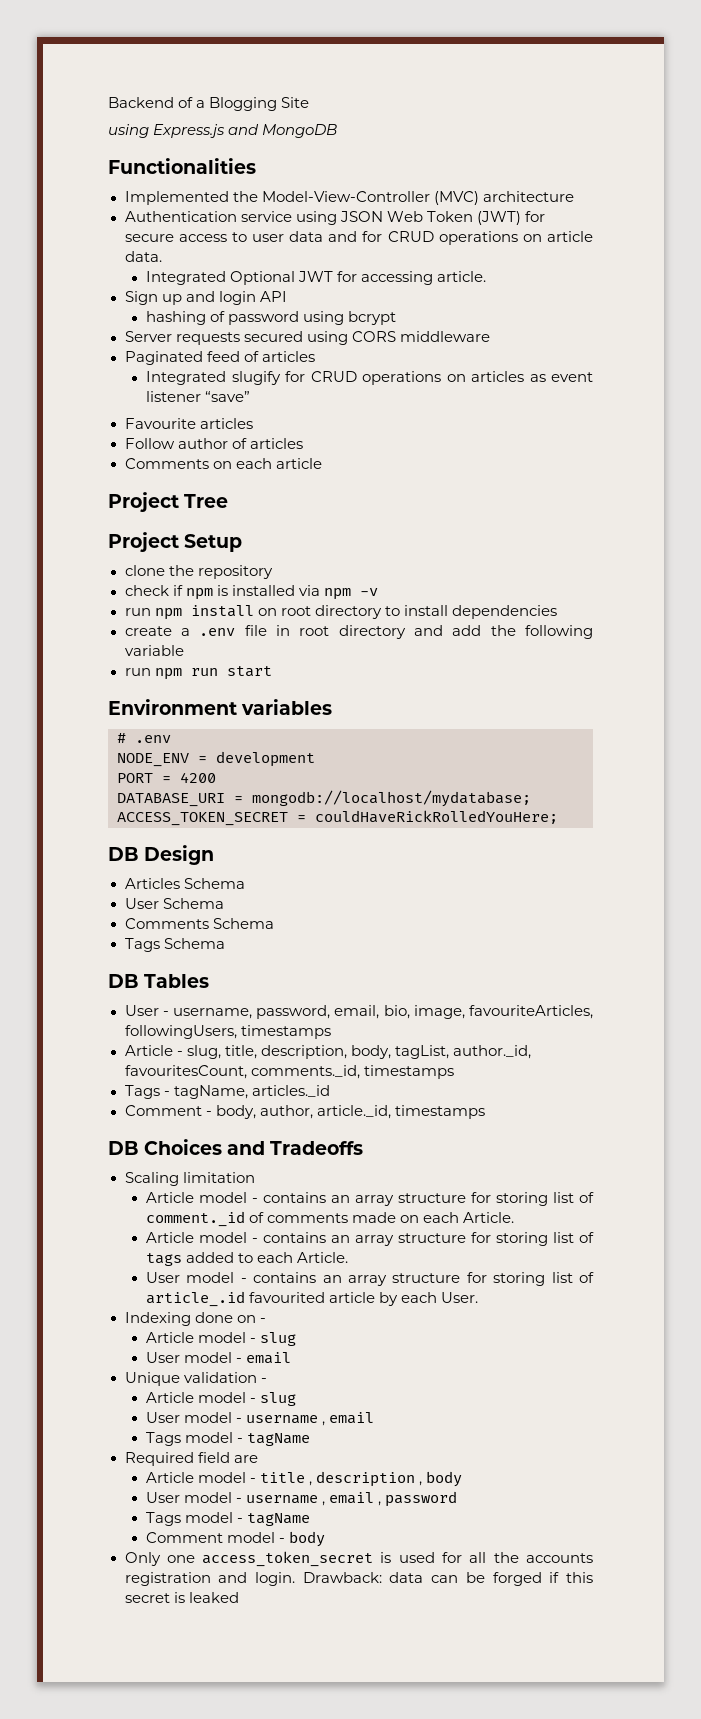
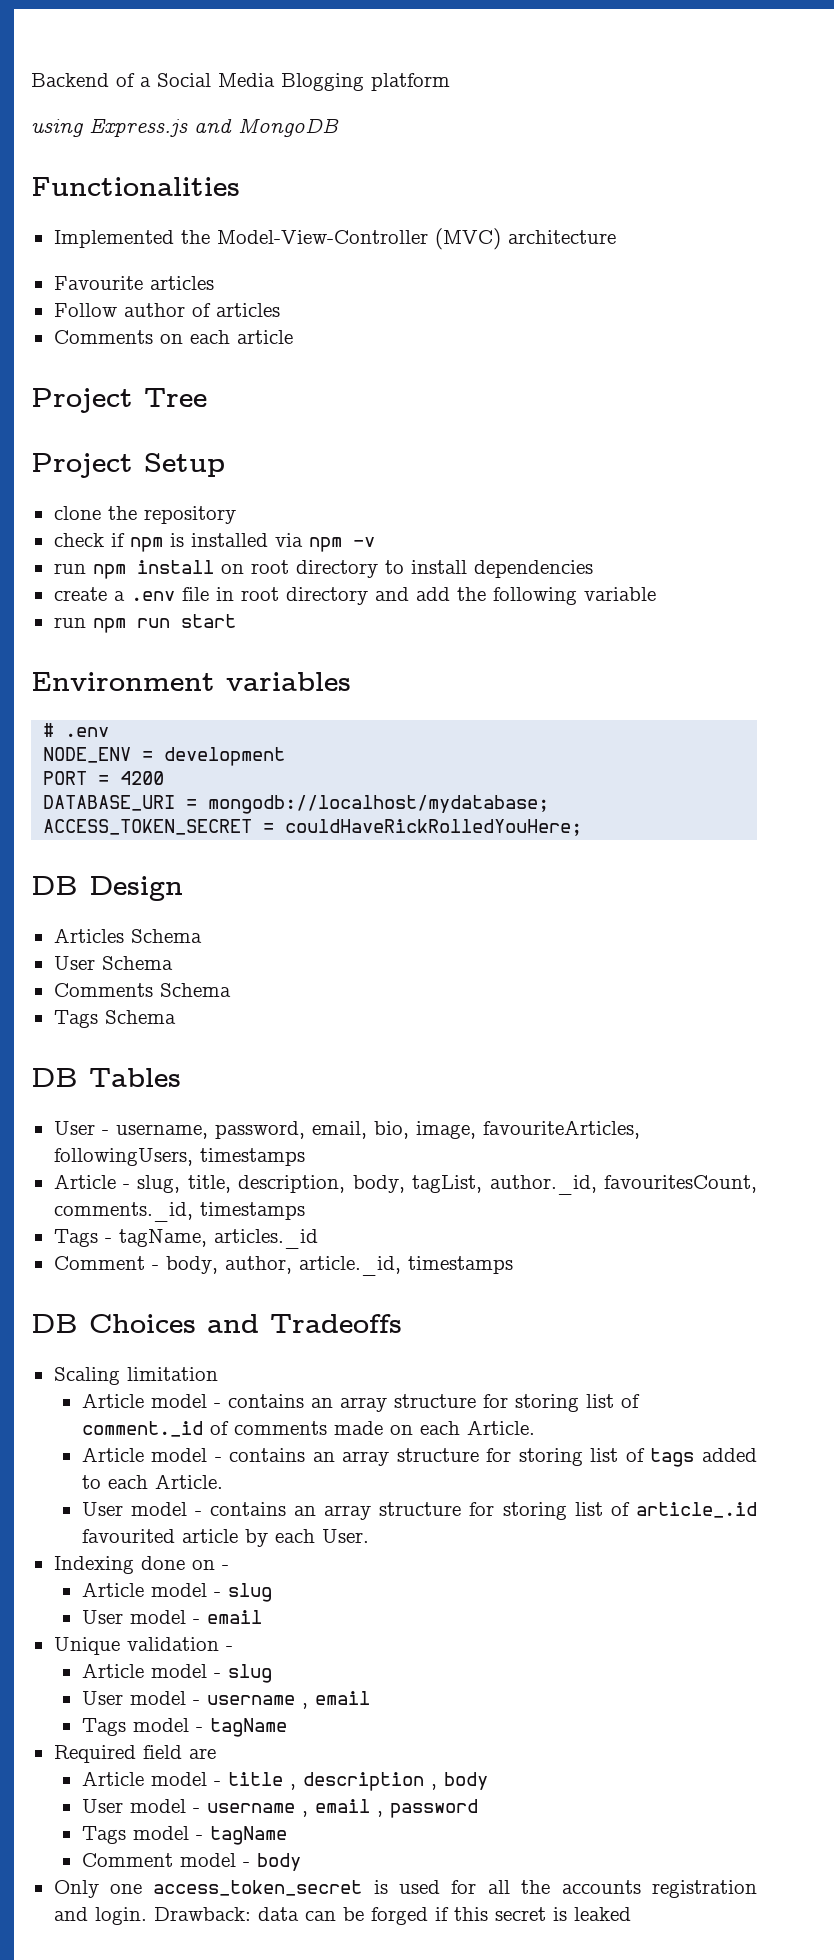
- Backend of a Blogging Site
+ Backend of a Social Media Blogging platform
- Authentication service using JSON Web Token (JWT) for secure access to user data and for CRUD operations on article data.
- Integrated Optional JWT for accessing article.
- Sign up and login API
- hashing of password using bcrypt
- Server requests secured using CORS middleware
- Paginated feed of articles
- Integrated slugify for CRUD operations on articles as event listener “save”

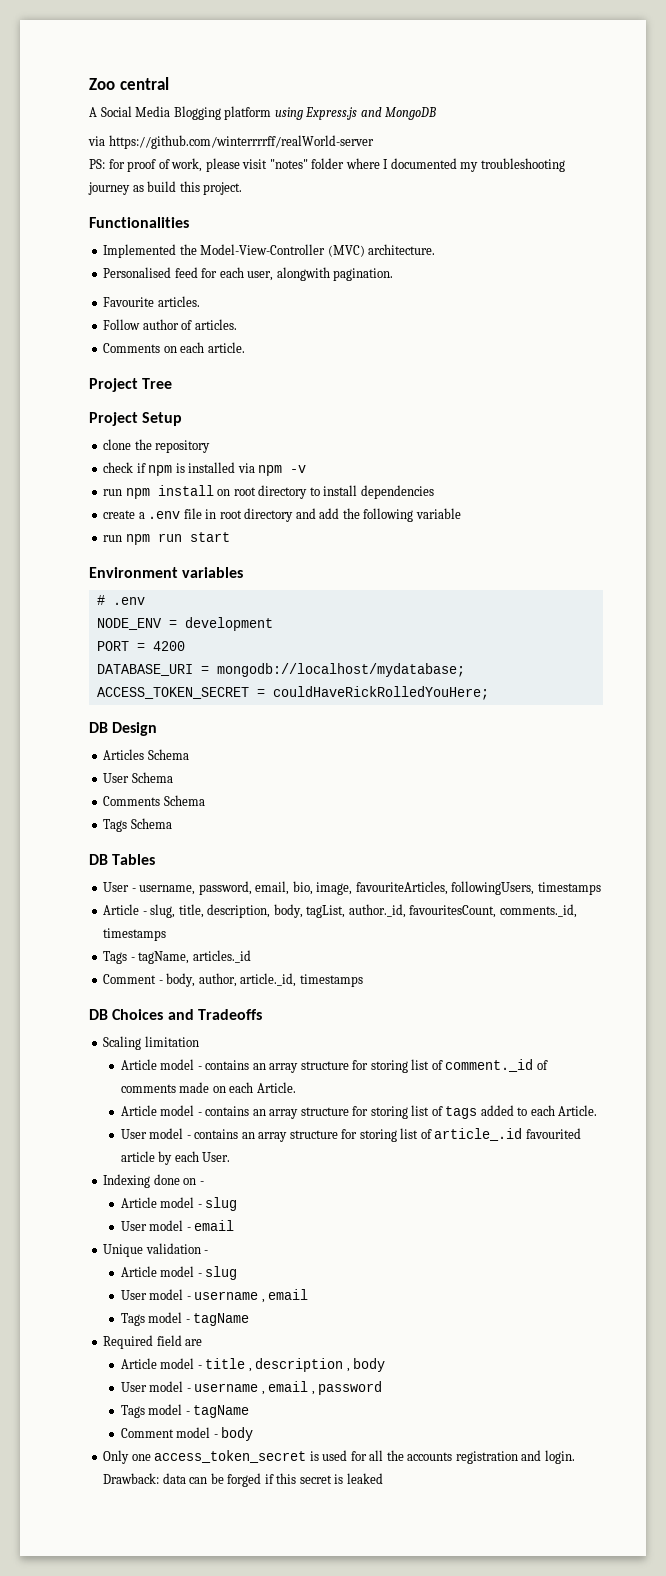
- Backend of a Social Media Blogging platform
- using Express.js and MongoDB
+ Zoo central
+ A Social Media Blogging platform using Express.js and MongoDB
+ via https://github.com/winterrrrff/realWorld-server
+ PS: for proof of work, please visit "notes" folder where I documented my troubleshooting journey as build this project.
- Implemented the Model-View-Controller (MVC) architecture
+ Implemented the Model-View-Controller (MVC) architecture.
+ Personalised feed for each user, alongwith pagination.
- Favourite articles
+ Favourite articles.
- Follow author of articles
+ Follow author of articles.
- Comments on each article
+ Comments on each article.

